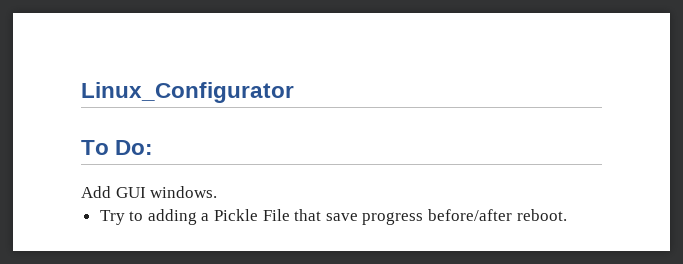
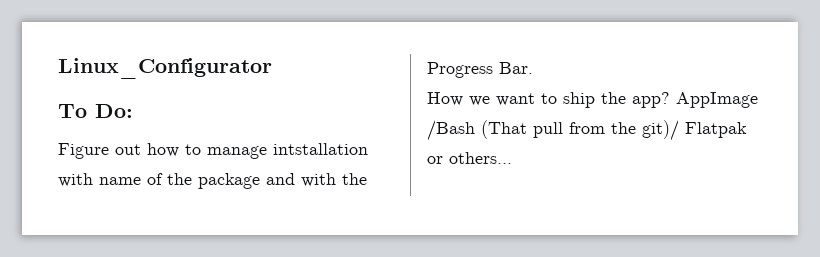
- Add GUI windows.
- Try to adding a Pickle File that save progress before/after reboot.
+ Figure out how to manage intstallation with name of the package and with the Progress Bar.
+ How we want to ship the app? AppImage /Bash (That pull from the git)/ Flatpak or others...

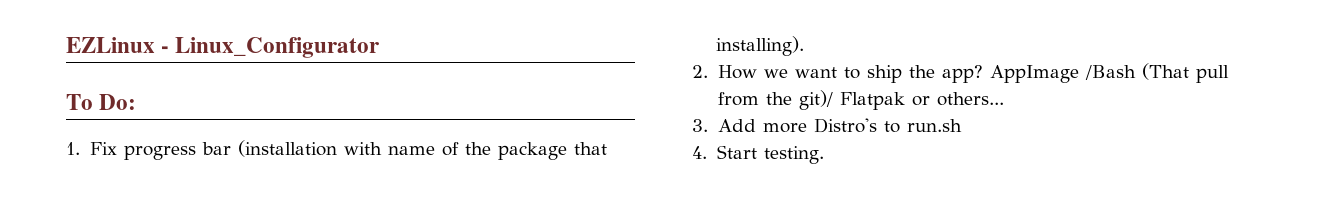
- Linux_Configurator
+ EZLinux - Linux_Configurator
- Figure out how to manage intstallation with name of the package and with the Progress Bar.
- How we want to ship the app?
+ 1. Fix progress bar (installation with name of the package that installing).
+ 2. How we want to ship the app?
+ 3. Add more Distro's to run.sh
+ 4. Start testing.

